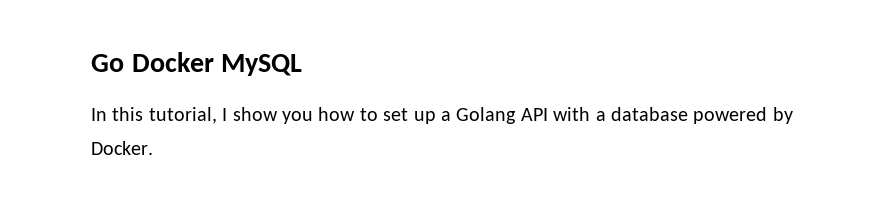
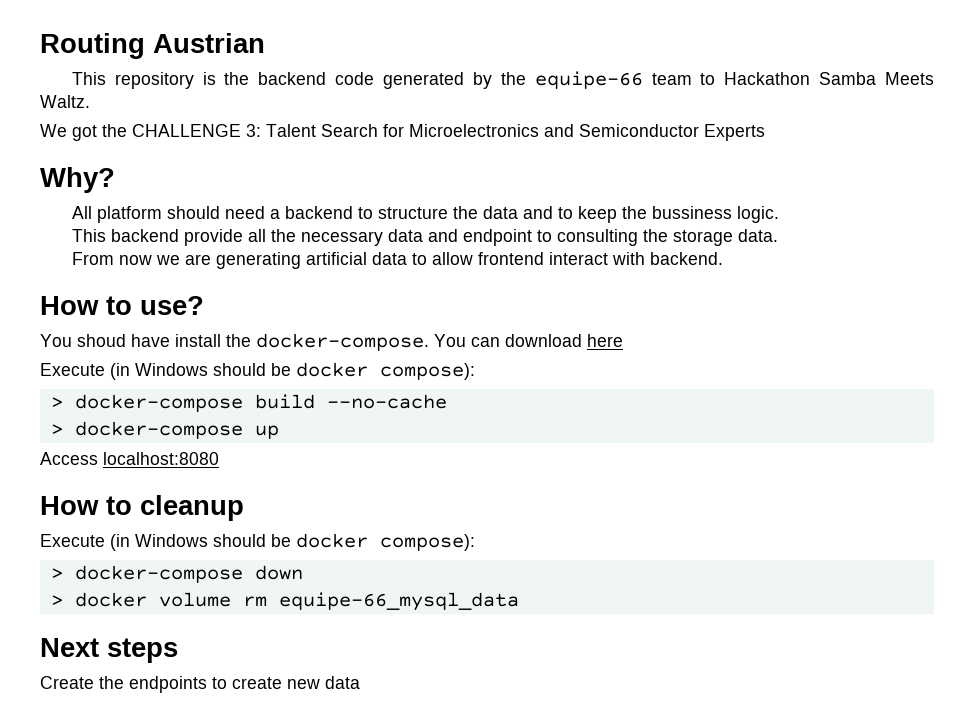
- Go Docker MySQL
- In this tutorial, I show you how to set up a Golang API with a database powered by Docker.
+ Routing Austrian
+ This repository is the backend code generated by the equipe-66 team to Hackathon Samba Meets Waltz.
+ We got the CHALLENGE 3: Talent Search for Microelectronics and Semiconductor Experts
+ Why?
+ All platform should need a backend to structure the data and to keep the bussiness logic.
+ This backend provide all the necessary data and endpoint to consulting the storage data.
+ From now we are generating artificial data to allow frontend interact with backend.
+ How to use?
+ You shoud have install the docker-compose. You can download here
+ Execute (in Windows should be docker compose):
+ > docker-compose build --no-cache
+ > docker-compose up
+ Access localhost:8080
+ How to cleanup
+ Execute (in Windows should be docker compose):
+ > docker-compose down
+ > docker volume rm equipe-66_mysql_data
+ Next steps
+ Create the endpoints to create new data

